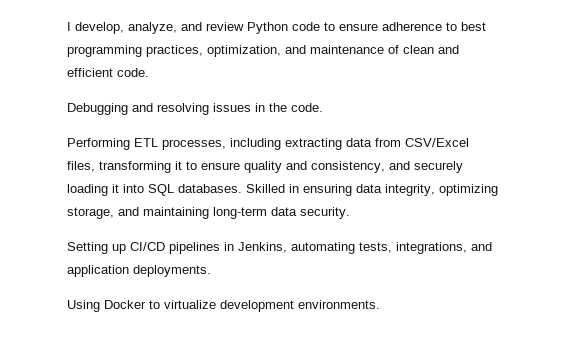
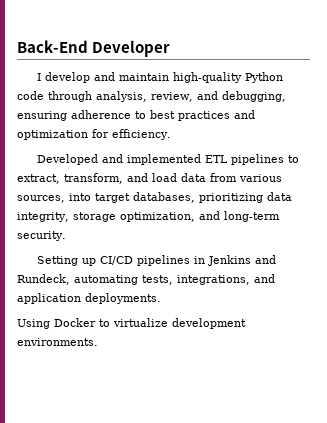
- I develop, analyze, and review Python code to ensure adherence to best programming practices, optimization, and maintenance of clean and efficient code.
- Debugging and resolving issues in the code.
- Performing ETL processes, including extracting data from CSV/Excel files, transforming it to ensure quality and consistency, and securely loading it into SQL databases. Skilled in ensuring data integrity, optimizing storage, and maintaining long-term data security.
+ Back-End Developer
+ I develop and maintain high-quality Python code through analysis, review, and debugging, ensuring adherence to best practices and optimization for efficiency.
+ Developed and implemented ETL pipelines to extract, transform, and load data from various sources, into target databases, prioritizing data integrity, storage optimization, and long-term security.
- Setting up CI/CD pipelines in Jenkins, automating tests, integrations, and application deployments.
+ Setting up CI/CD pipelines in Jenkins and Rundeck, automating tests, integrations, and application deployments.

